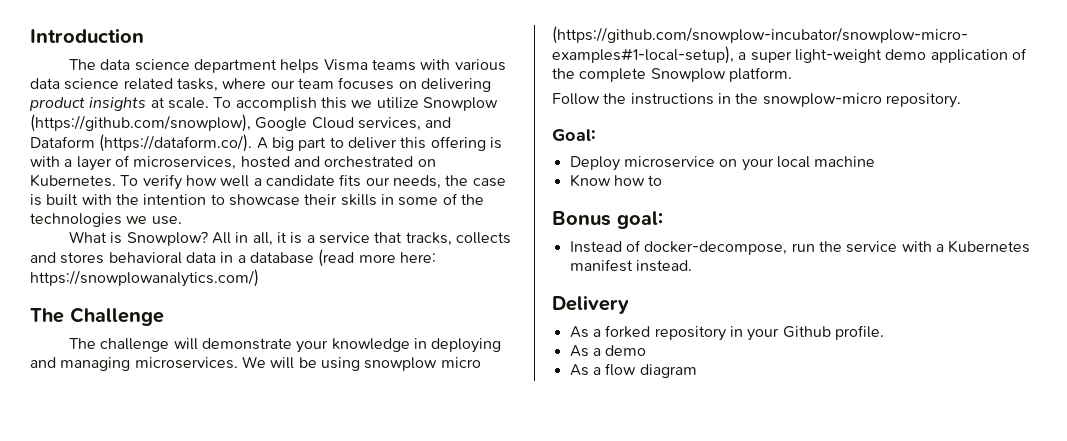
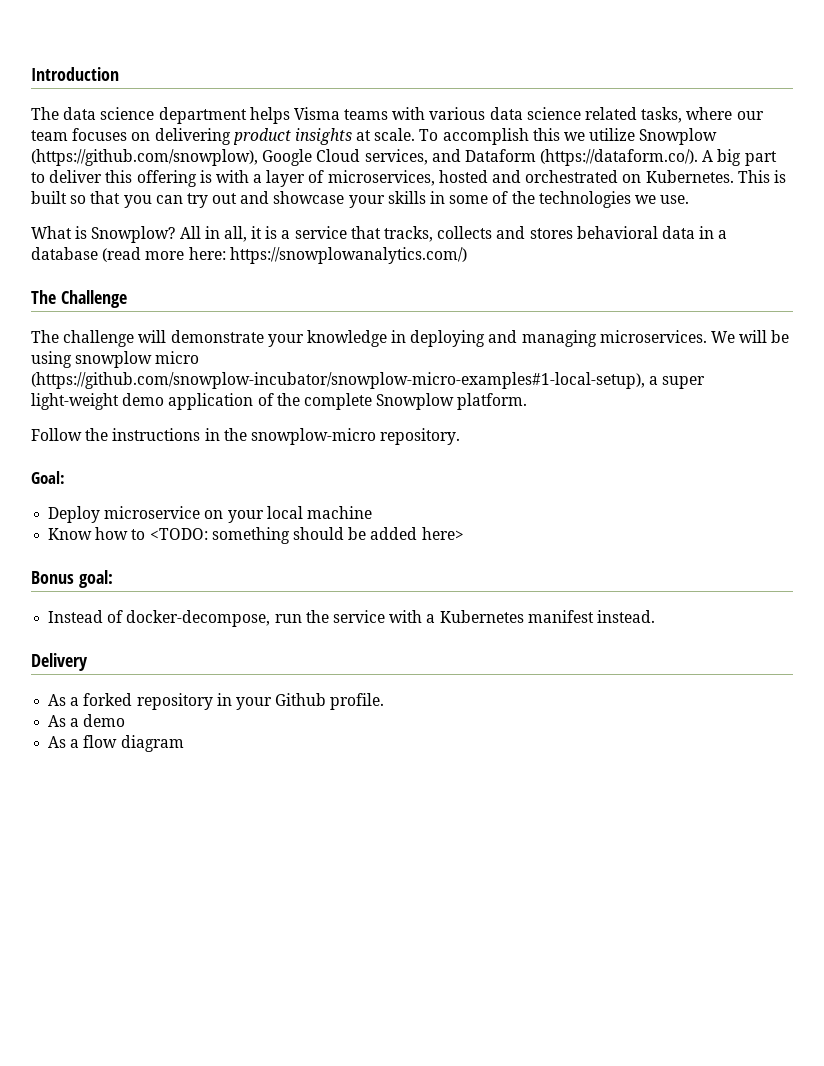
- To verify how well a candidate fits our needs, the case is built with the intention to showcase their skills in some of the technologies we use.
+ This is built so that you can try out and showcase your skills in some of the technologies we use.
- Know how to
+ Know how to <TODO: something should be added here>

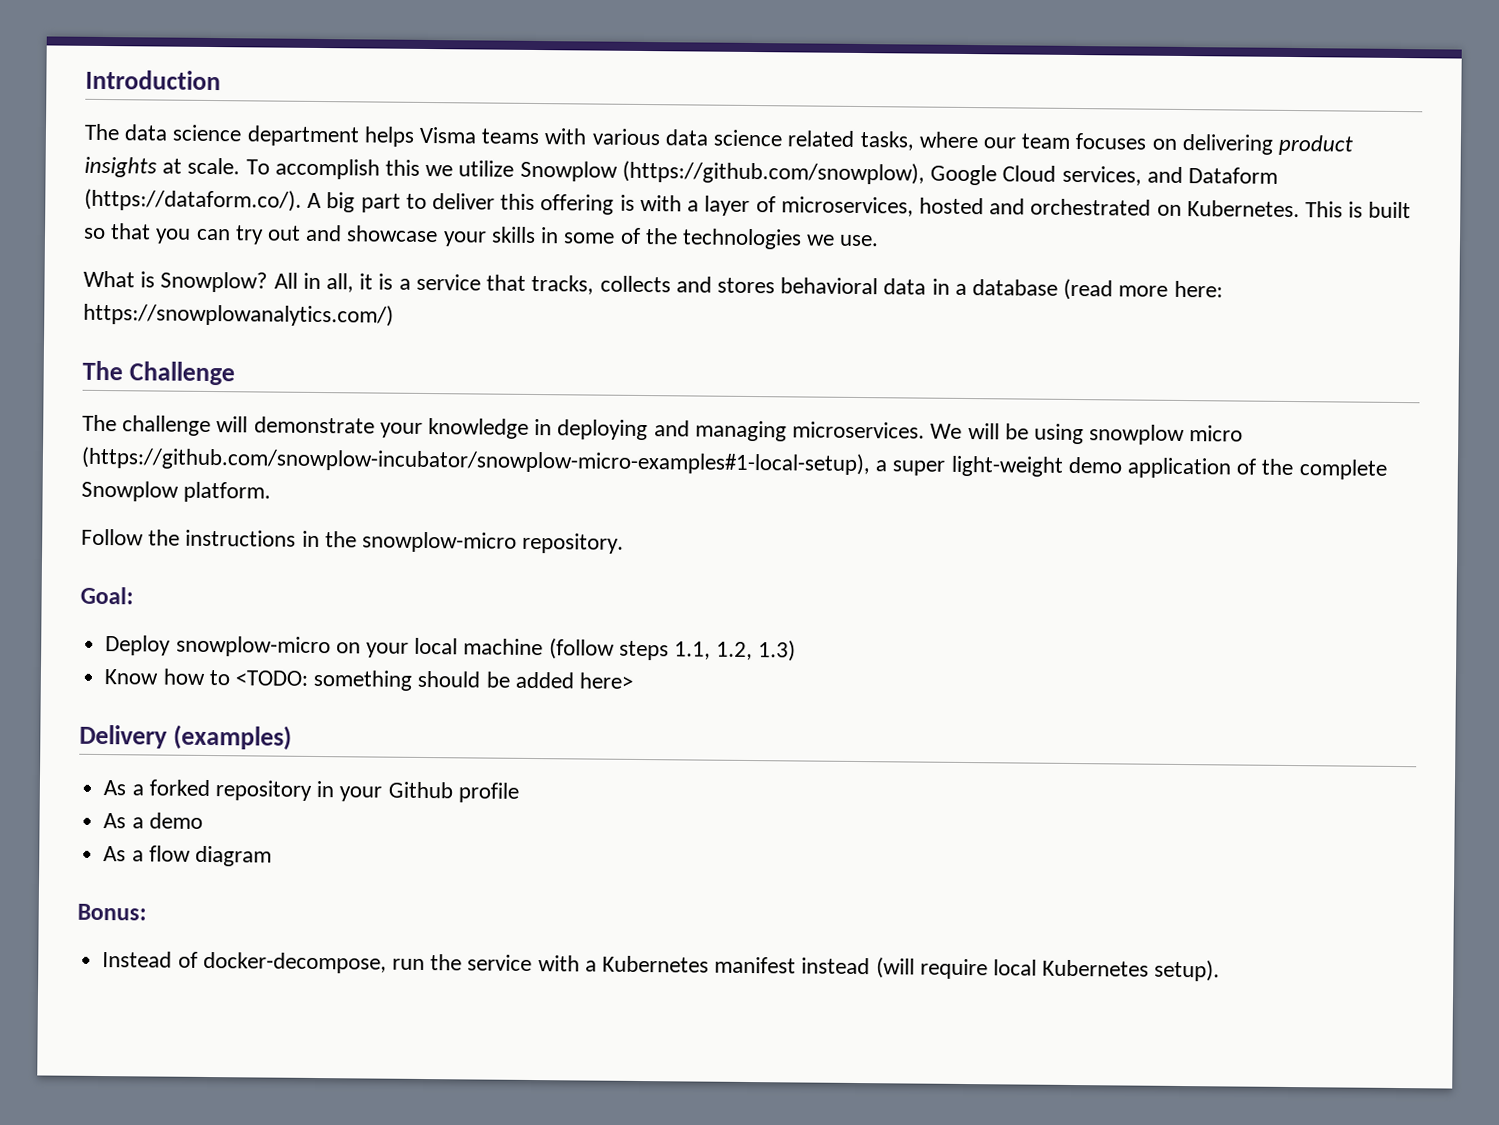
- Deploy microservice on your local machine
+ Deploy snowplow-micro on your local machine (follow steps 1.1, 1.2, 1.3)
- Bonus goal:
+ Delivery (examples)
+ As a forked repository in your Github profile
+ As a demo
+ As a flow diagram
+ Bonus:
- Instead of docker-decompose, run the service with a Kubernetes manifest instead.
- Delivery
- As a forked repository in your Github profile.
- As a demo
- As a flow diagram
+ Instead of docker-decompose, run the service with a Kubernetes manifest instead (will require local Kubernetes setup).

